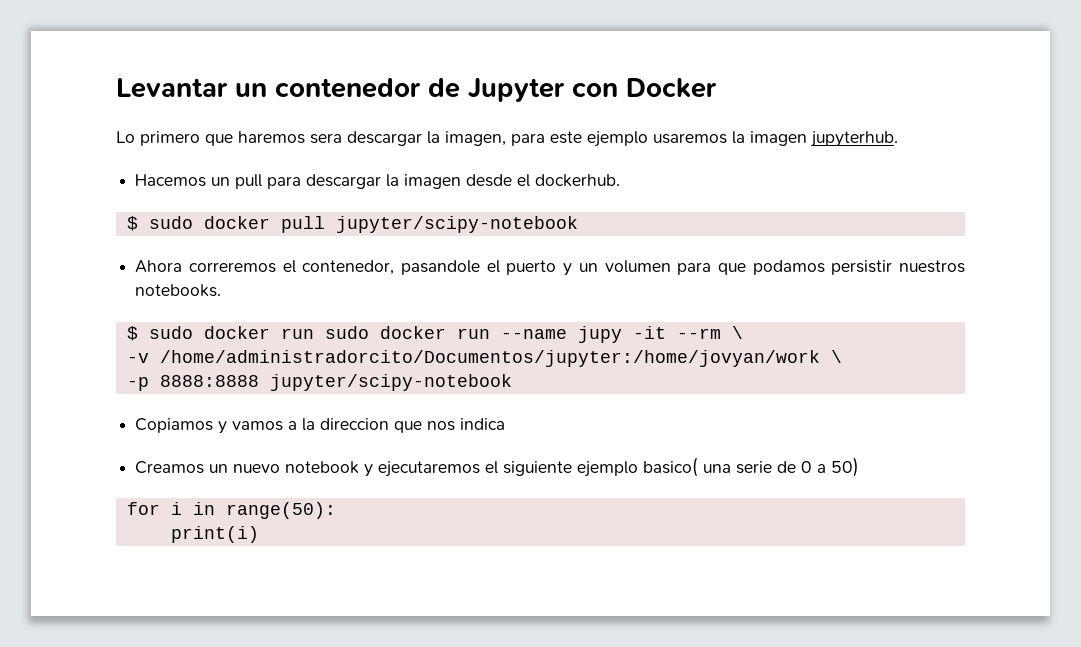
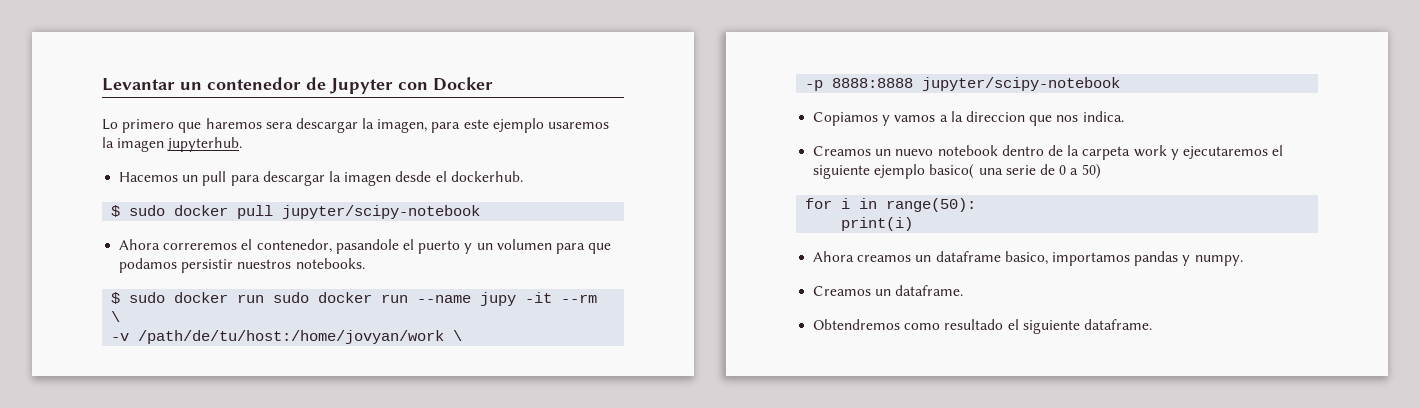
- -v /home/administradorcito/Documentos/jupyter:/home/jovyan/work \
+ -v /path/de/tu/host:/home/jovyan/work \
- Copiamos y vamos a la direccion que nos indica
+ Copiamos y vamos a la direccion que nos indica.
- Creamos un nuevo notebook y ejecutaremos el siguiente ejemplo basico( una serie de 0 a 50)
+ Creamos un nuevo notebook dentro de la carpeta work y ejecutaremos el siguiente ejemplo basico( una serie de 0 a 50)
+ Ahora creamos un dataframe basico, importamos pandas y numpy.
+ Creamos un dataframe.
+ Obtendremos como resultado el siguiente dataframe.

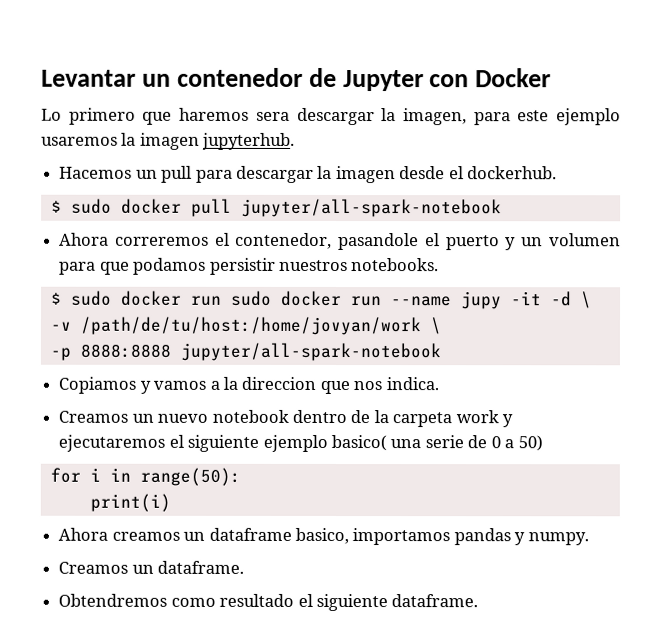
- $ sudo docker pull jupyter/scipy-notebook
+ $ sudo docker pull jupyter/all-spark-notebook
- $ sudo docker run sudo docker run --name jupy -it --rm \
+ $ sudo docker run sudo docker run --name jupy -it -d \
- -p 8888:8888 jupyter/scipy-notebook
+ -p 8888:8888 jupyter/all-spark-notebook

